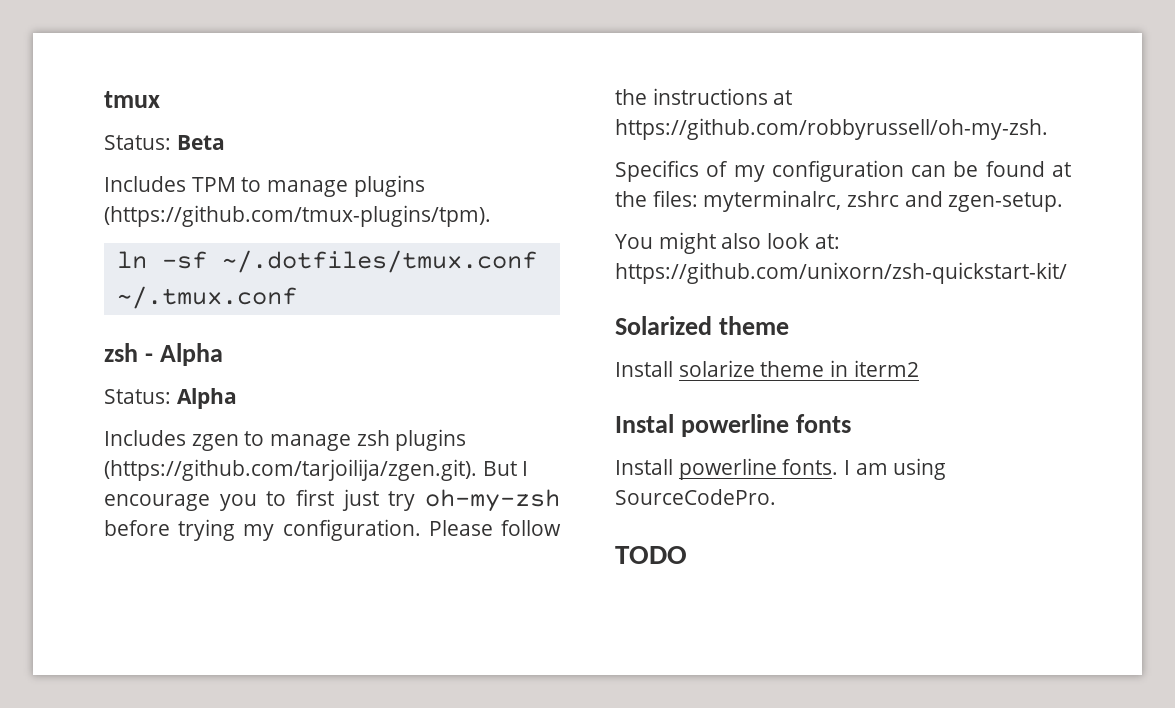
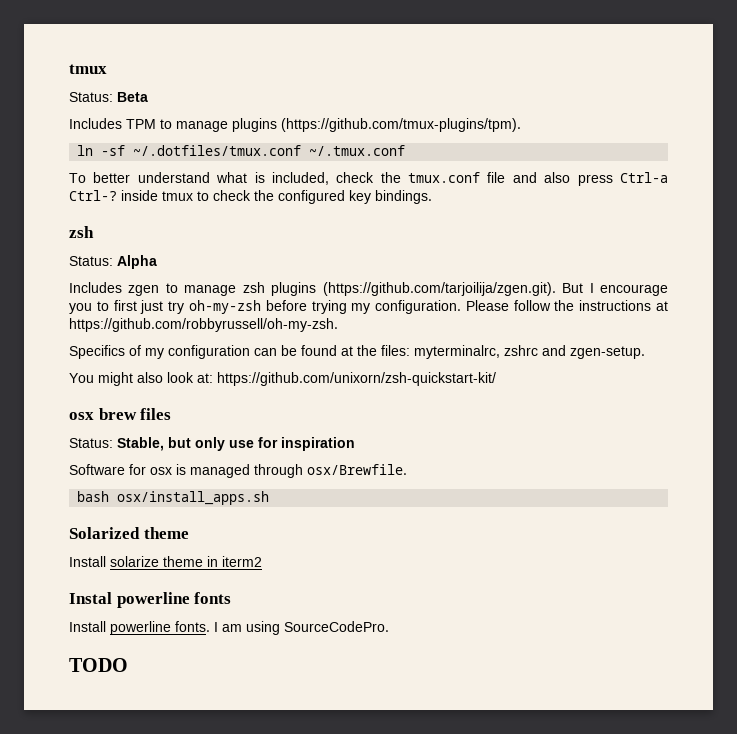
- zsh - Alpha
+ To better understand what is included, check the tmux.conf file and also press Ctrl-a Ctrl-? inside tmux to check the configured key bindings.
+ zsh
+ osx brew files
+ Status: Stable, but only use for inspiration
+ Software for osx is managed through osx/Brewfile.
+ bash osx/install_apps.sh

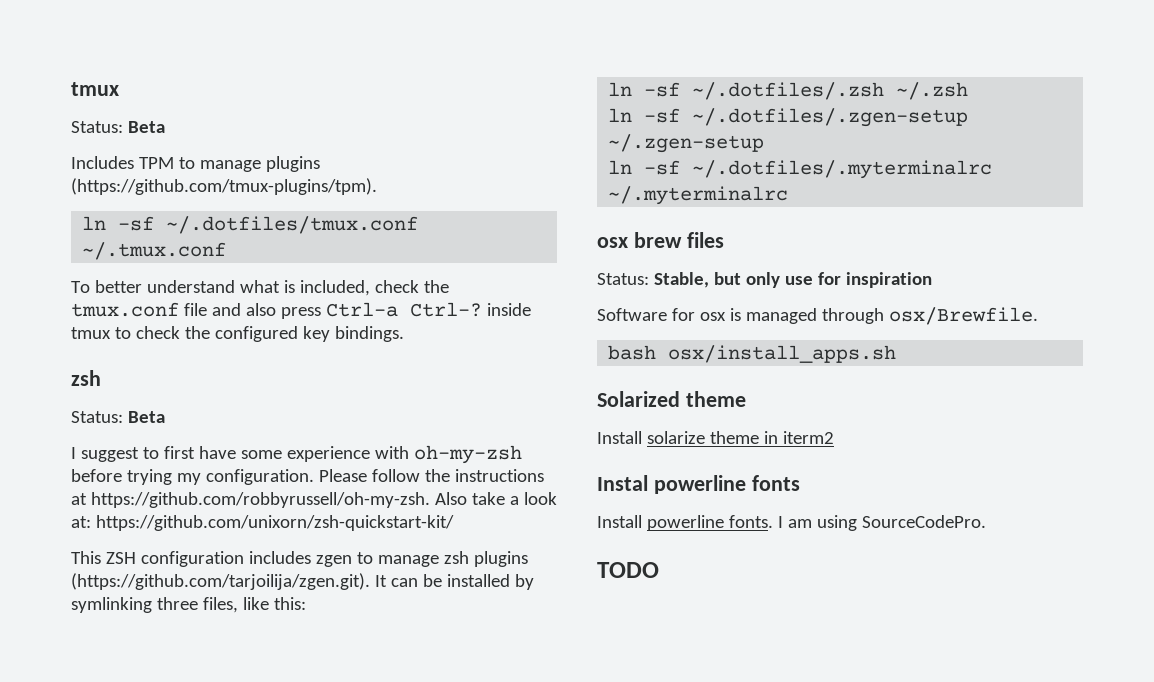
  To better understand what is included, check the tmux.conf file and also press Ctrl-a Ctrl-? inside tmux to check the configured key bindings.
  zsh
- Status: Alpha
- Includes zgen to manage zsh plugins (https://github.com/tarjoilija/zgen.git). But I encourage you to first just try oh-my-zsh before trying my configuration.
+ Status: Beta
+ I suggest to first have some experience with oh-my-zsh before trying my configuration.
- Please follow the instructions at https://github.com/robbyrussell/oh-my-zsh.
- Specifics of my configuration can be found at the files: myterminalrc, zshrc and zgen-setup.
- You might also look at: https://github.com/unixorn/zsh-quickstart-kit/
+ Please follow the instructions at https://github.com/robbyrussell/oh-my-zsh. Also take a look at: https://github.com/unixorn/zsh-quickstart-kit/
+ This ZSH configuration includes zgen to manage zsh plugins (https://github.com/tarjoilija/zgen.git). It can be installed by symlinking three files, like this:
+ ln -sf ~/.dotfiles/.zsh ~/.zsh
+ ln -sf ~/.dotfiles/.zgen-setup ~/.zgen-setup
+ ln -sf ~/.dotfiles/.myterminalrc ~/.myterminalrc

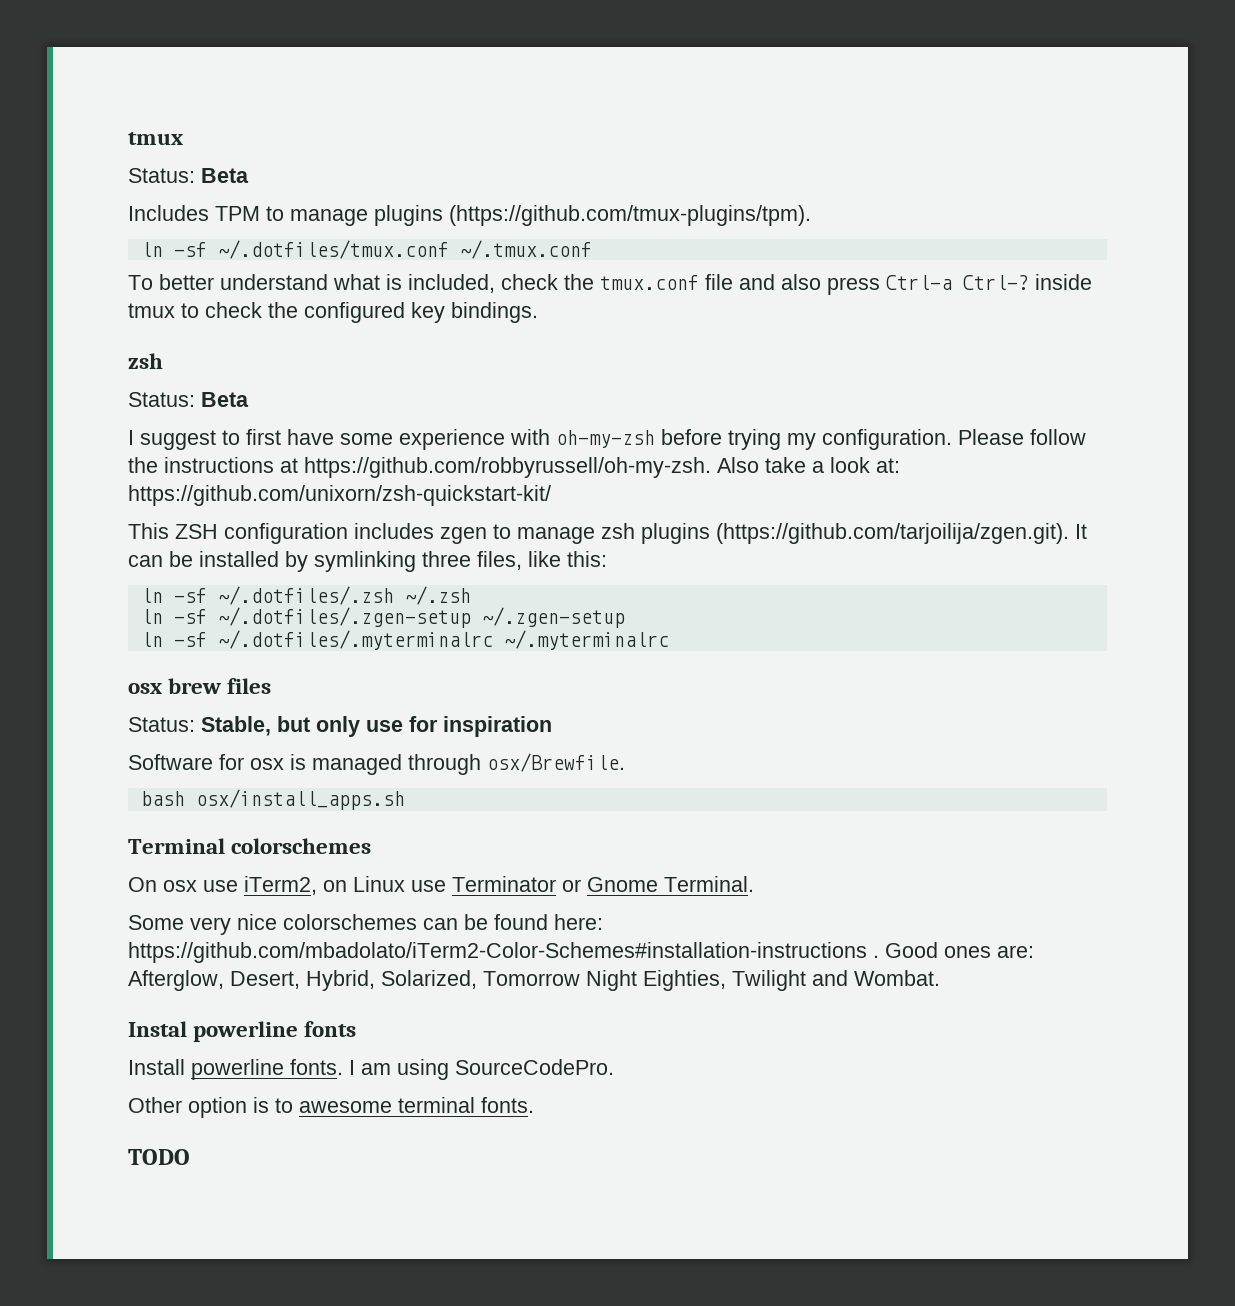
- Solarized theme
- Install solarize theme in iterm2
+ Terminal colorschemes
+ On osx use iTerm2, on Linux use Terminator or Gnome Terminal.
+ Some very nice colorschemes can be found here: https://github.com/mbadolato/iTerm2-Color-Schemes#installation-instructions . Good ones are: Afterglow, Desert, Hybrid, Solarized, Tomorrow Night Eighties, Twilight and Wombat.
+ Other option is to awesome terminal fonts.

